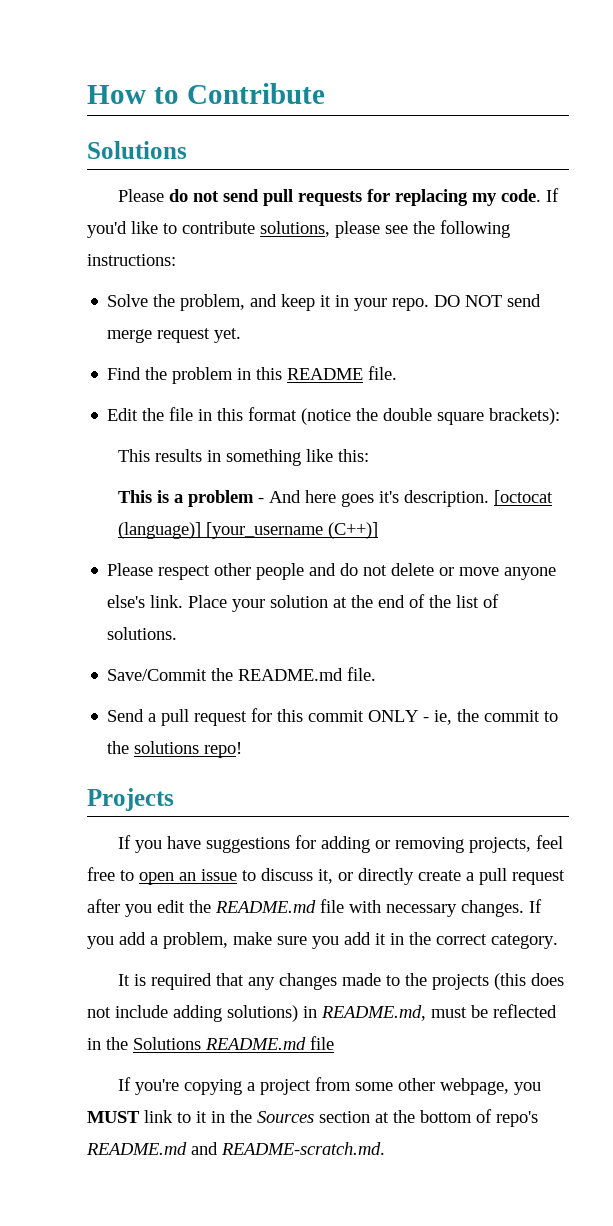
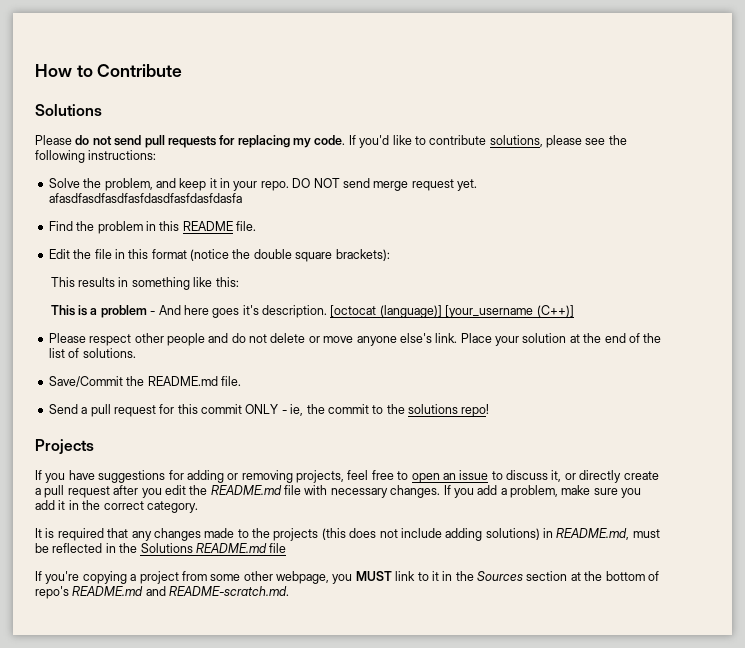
- DO NOT send merge request yet.
+ DO NOT send merge request yet. afasdfasdfasdfasfdasdfasfdasfdasfa

